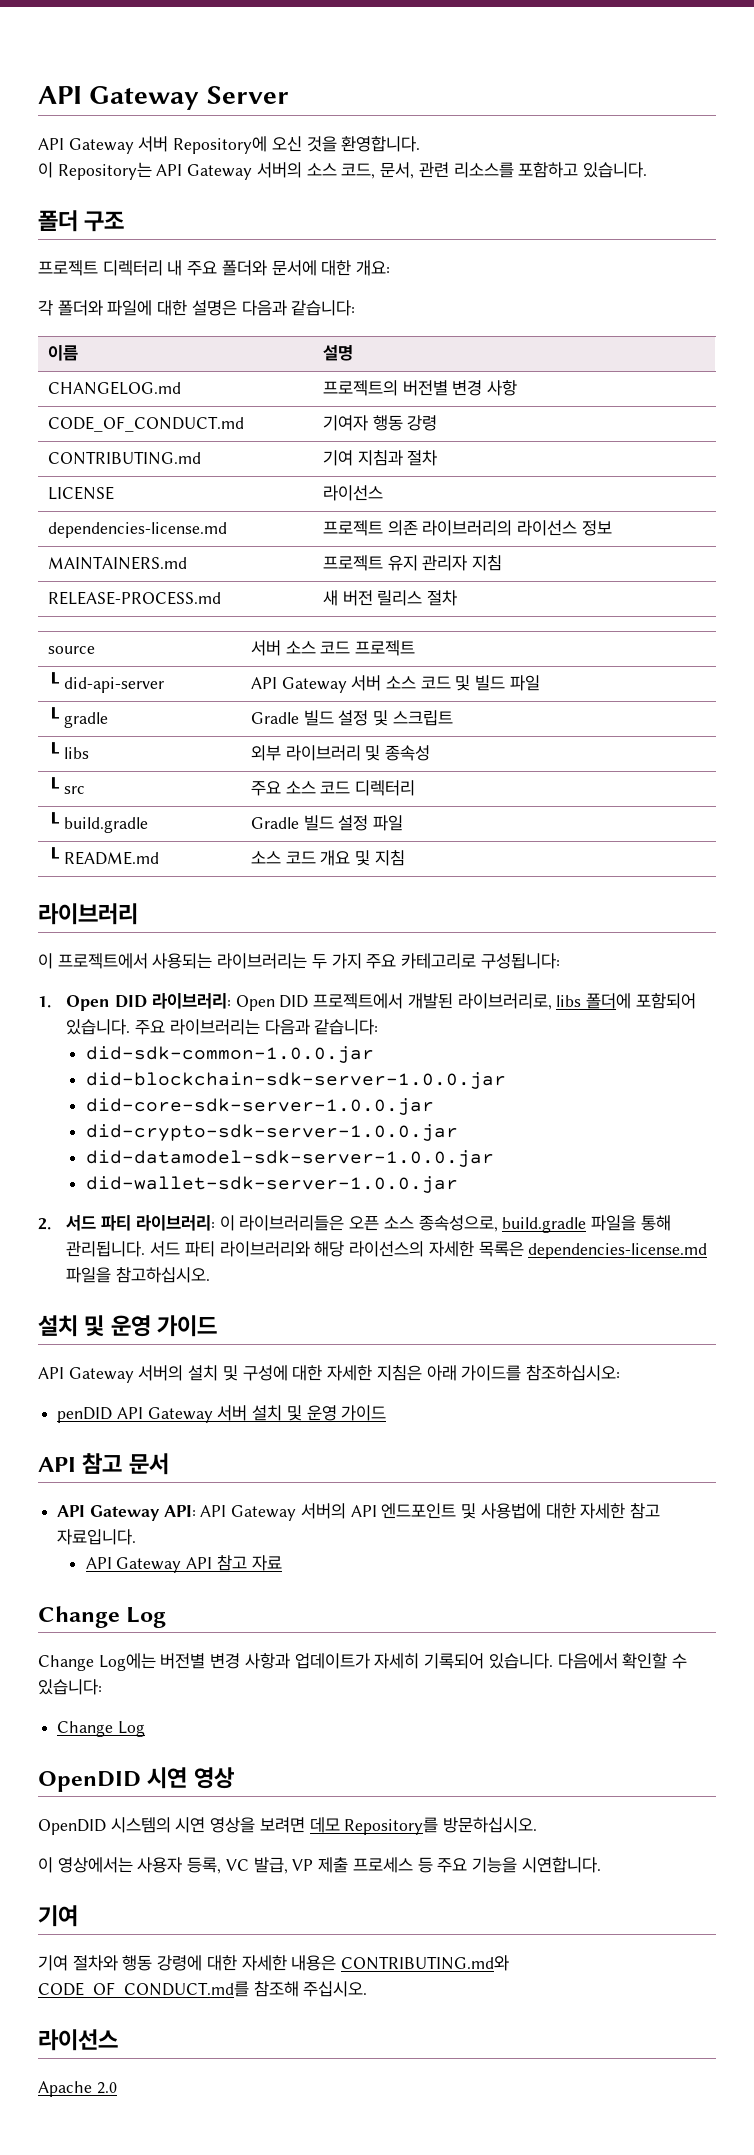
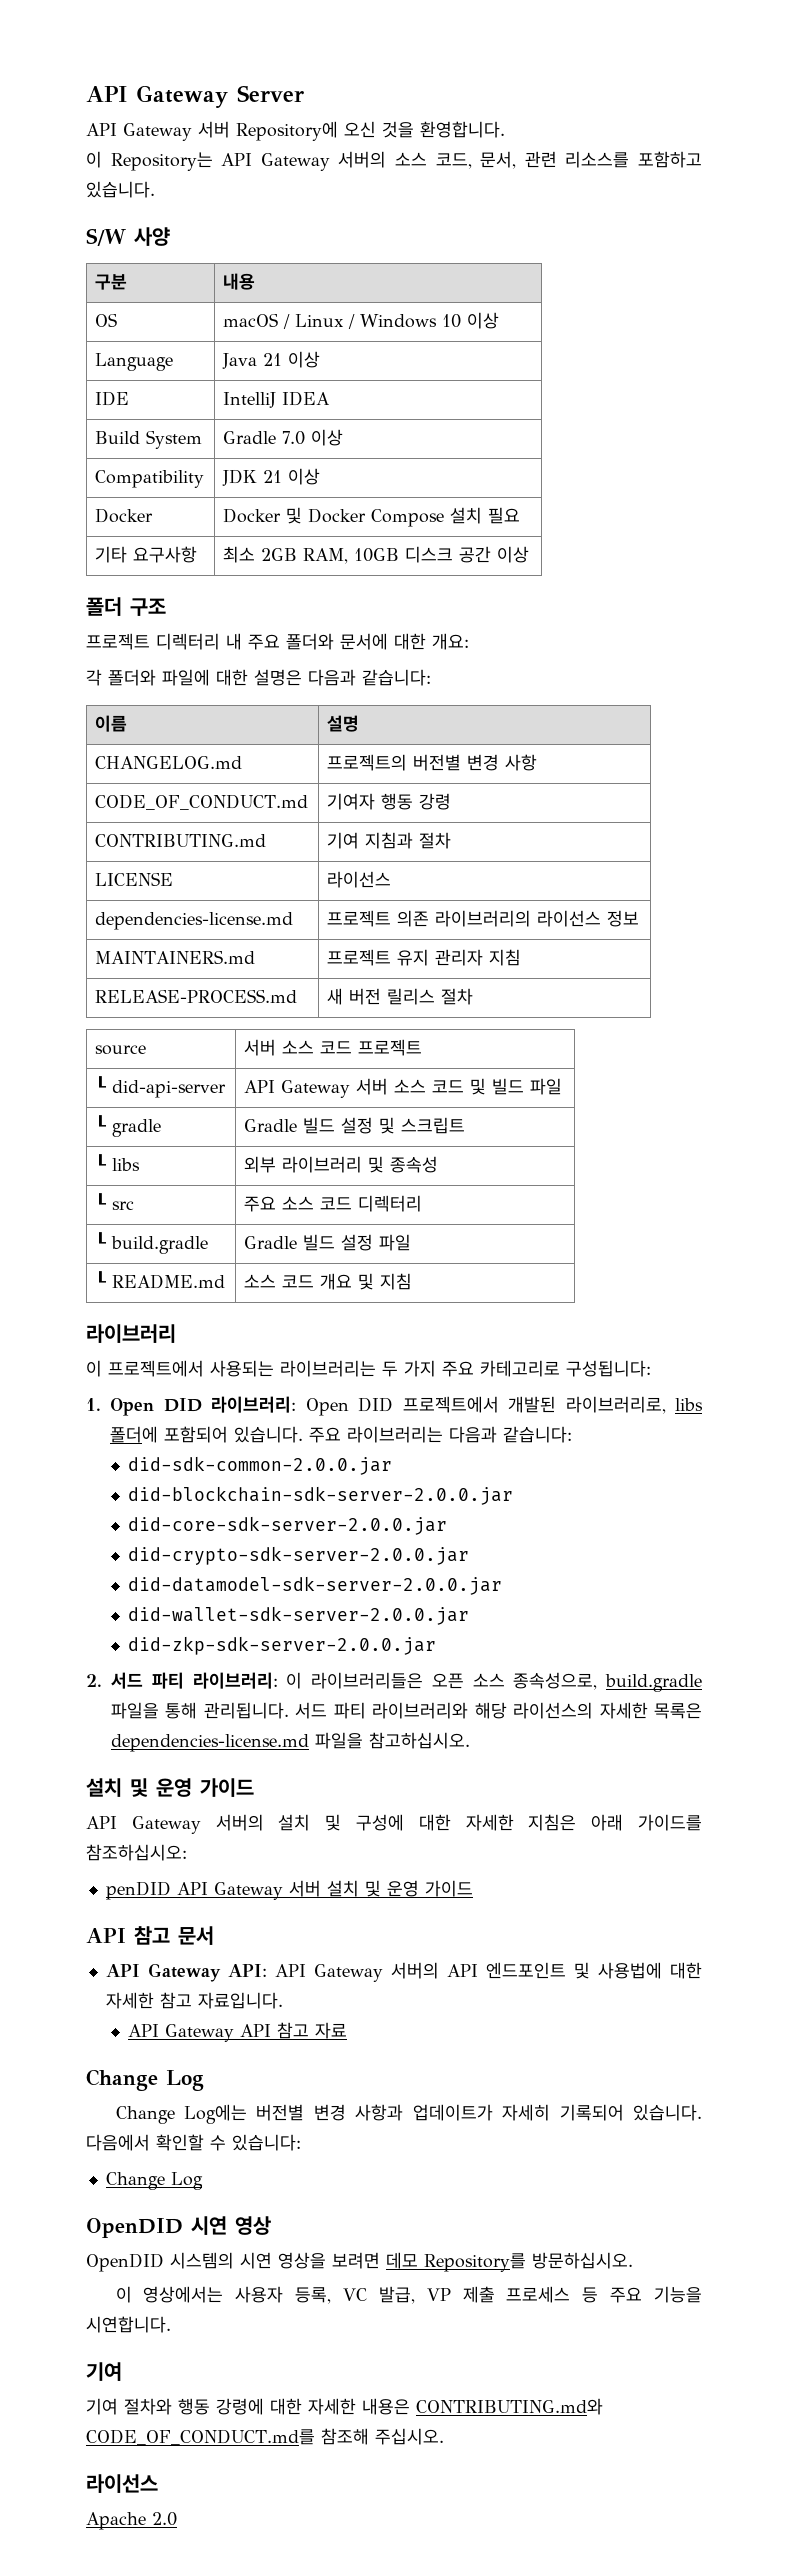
+ S/W 사양
+ 구분 | 내용
+ OS | macOS / Linux / Windows 10 이상
+ Language | Java 21 이상
+ IDE | IntelliJ IDEA
+ Build System | Gradle 7.0 이상
+ Compatibility | JDK 21 이상
+ Docker | Docker 및 Docker Compose 설치 필요
+ 기타 요구사항 | 최소 2GB RAM, 10GB 디스크 공간 이상
- did-sdk-common-1.0.0.jar
- did-blockchain-sdk-server-1.0.0.jar
- did-core-sdk-server-1.0.0.jar
- did-crypto-sdk-server-1.0.0.jar
- did-datamodel-sdk-server-1.0.0.jar
- did-wallet-sdk-server-1.0.0.jar
+ did-sdk-common-2.0.0.jar
+ did-blockchain-sdk-server-2.0.0.jar
+ did-core-sdk-server-2.0.0.jar
+ did-crypto-sdk-server-2.0.0.jar
+ did-datamodel-sdk-server-2.0.0.jar
+ did-wallet-sdk-server-2.0.0.jar
+ did-zkp-sdk-server-2.0.0.jar

